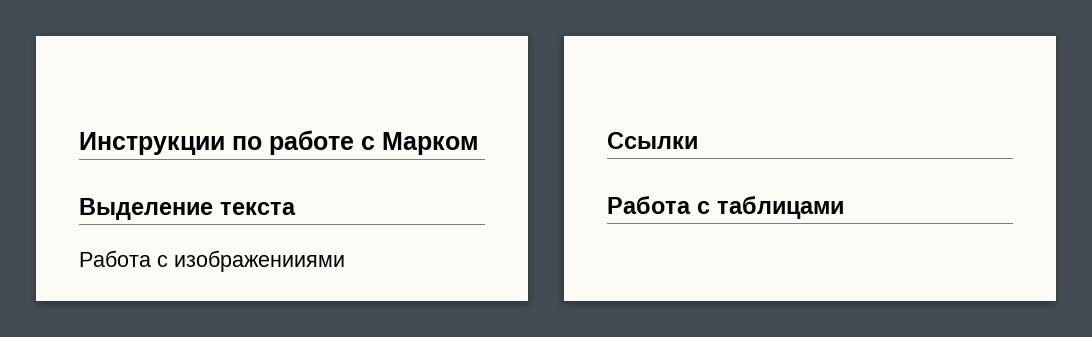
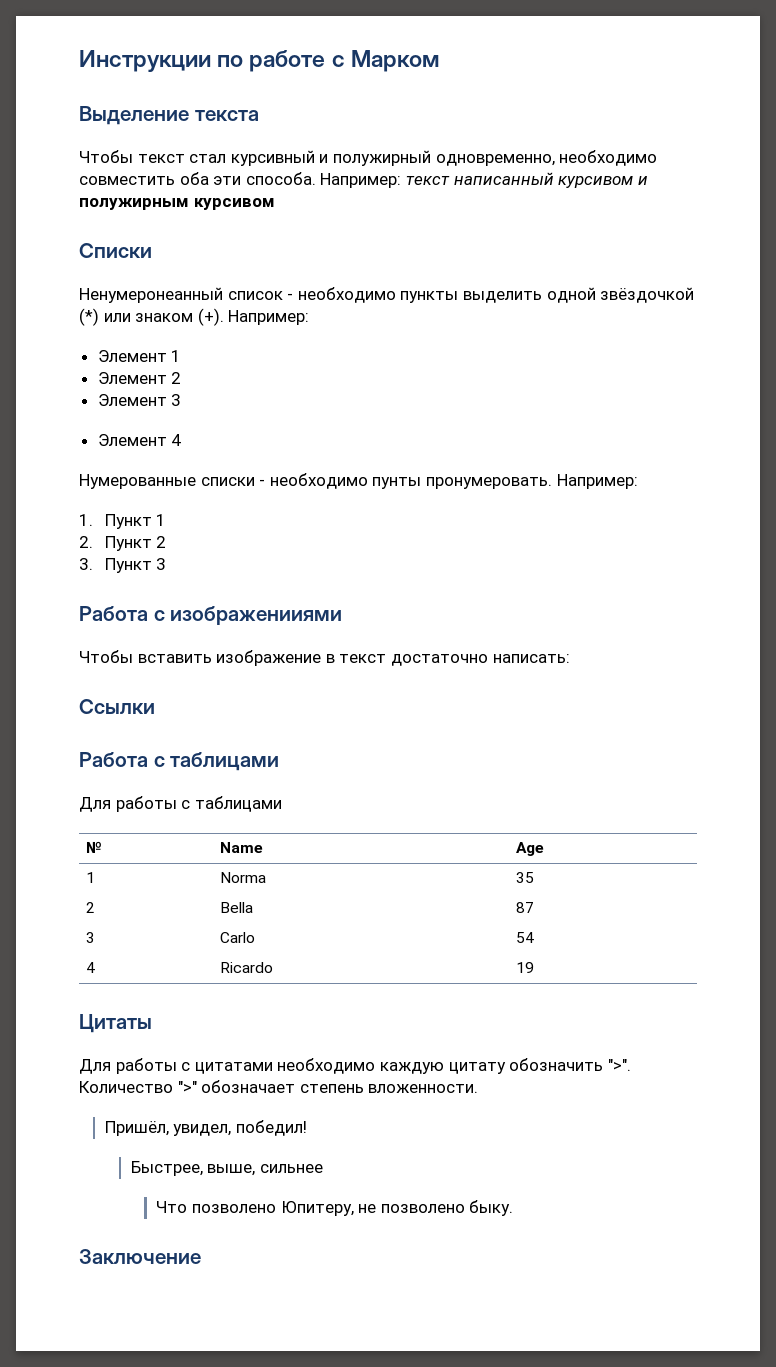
+ Чтобы текст стал курсивный и полужирный одновременно, необходимо совместить оба эти способа. Например: текст написанный курсивом и полужирным курсивом
+ Списки
+ Ненумеронеанный список - необходимо пункты выделить одной звёздочкой (*) или знаком (+). Например:
+ Элемент 1
+ Элемент 2
+ Элемент 3
+ Элемент 4
+ Нумерованные списки - необходимо пунты пронумеровать. Например:
+ 1. Пункт 1
+ 2. Пункт 2
+ 3. Пункт 3
  Работа с изображенииями
+ Чтобы вставить изображение в текст достаточно написать:
  Ссылки
  Работа с таблицами
+ Для работы с таблицами
+ № | Name | Age
+ 1 | Norma | 35
+ 2 | Bella | 87
+ 3 | Carlo | 54
+ 4 | Ricardo | 19
+ Цитаты
+ Для работы с цитатами необходимо каждую цитату обозначить ">". Количество ">" обозначает степень вложенности.
+ Пришёл, увидел, победил!
+ Быстрее, выше, сильнее
+ Что позволено Юпитеру, не позволено быку.
+ Заключение

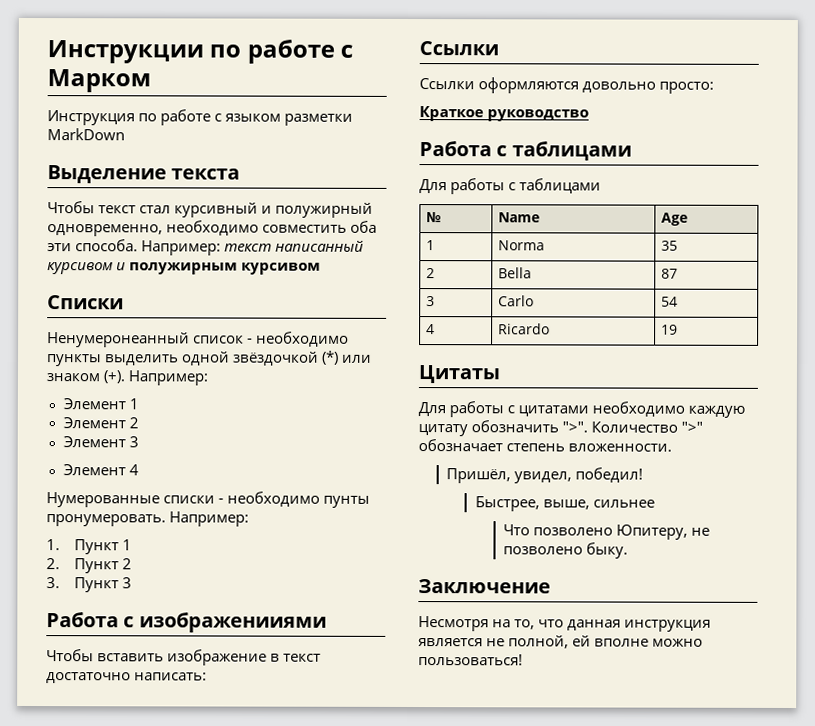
+ Инструкция по работе с языком разметки MarkDown
+ Ссылки оформляются довольно просто:
+ Краткое руководство
+ Несмотря на то, что данная инструкция является не полной, ей вполне можно пользоваться!

